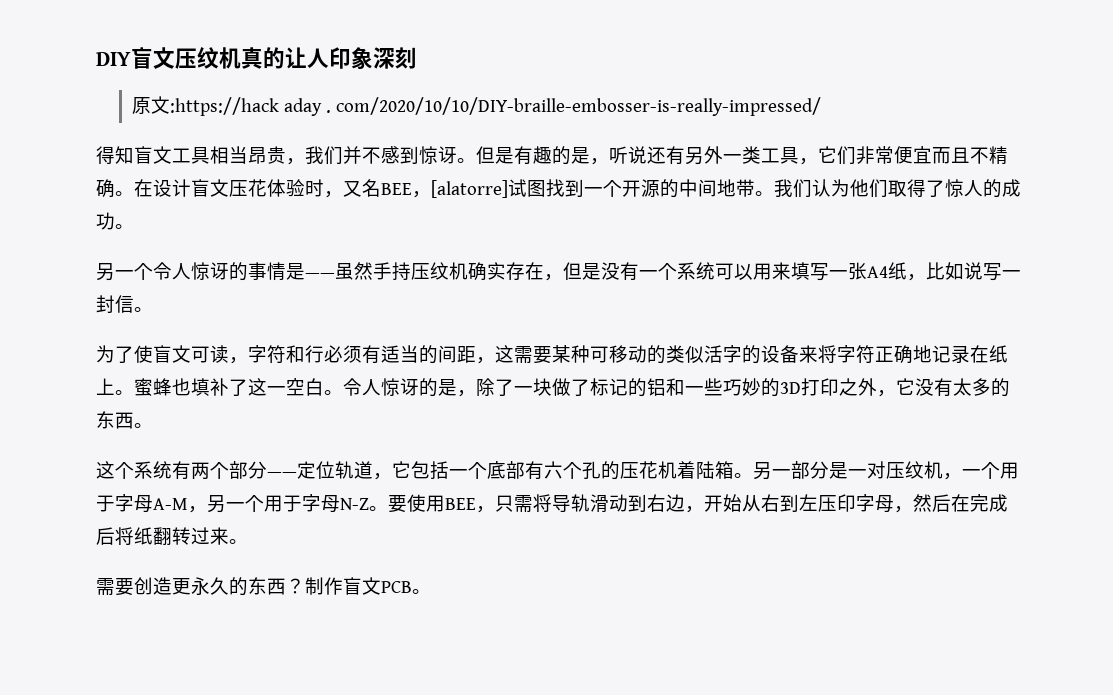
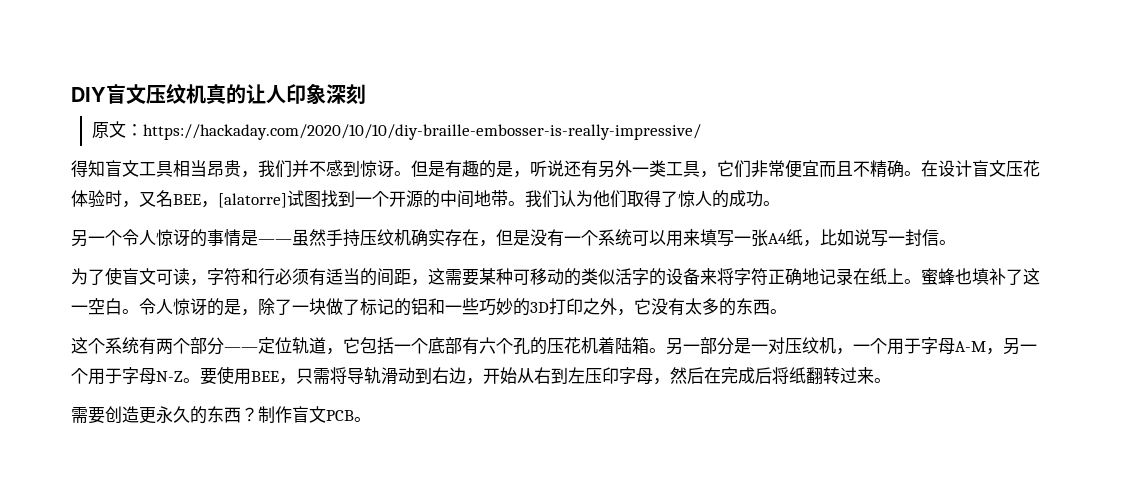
- 原文:https://hack aday . com/2020/10/10/DIY-braille-embosser-is-really-impressed/
+ 原文：https://hackaday.com/2020/10/10/diy-braille-embosser-is-really-impressive/

